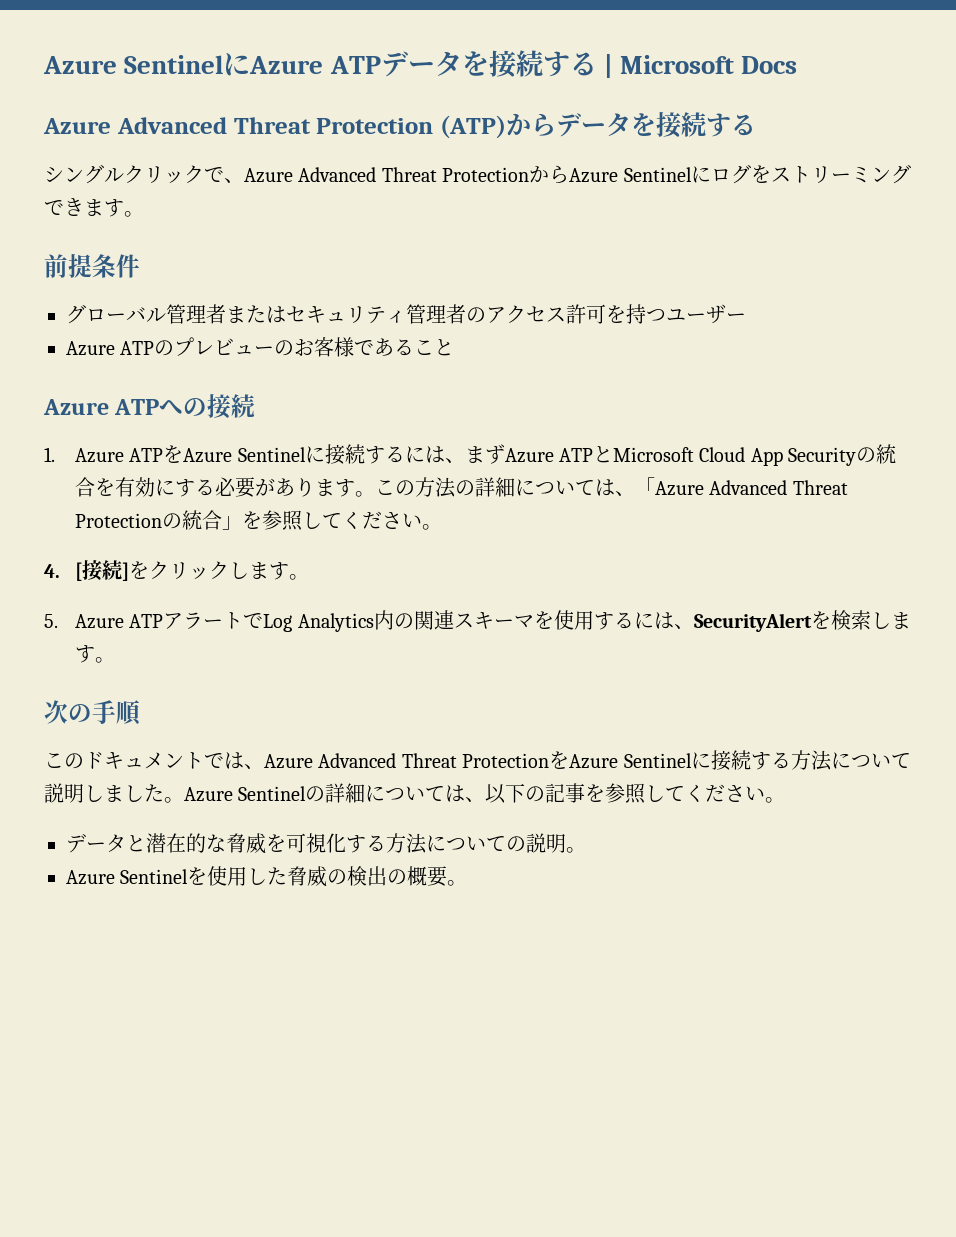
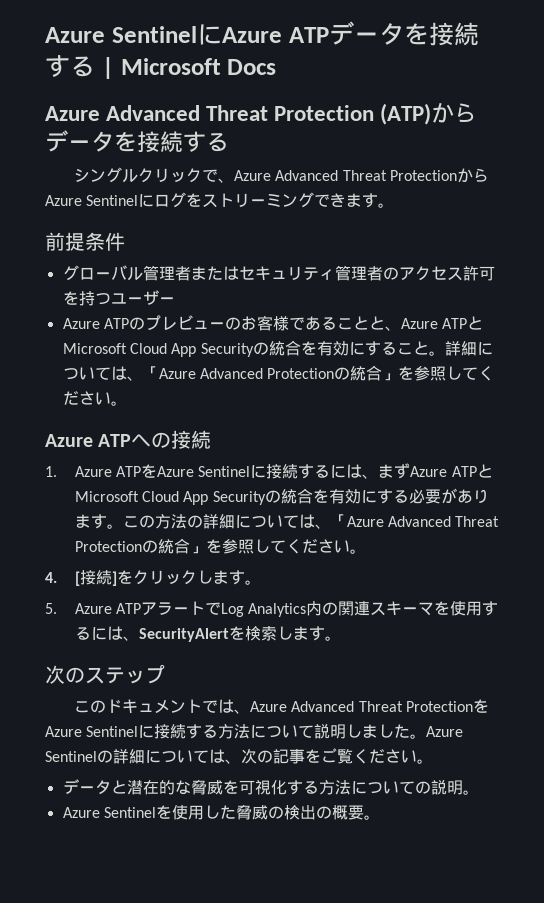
- Azure ATPのプレビューのお客様であること
+ Azure ATPのプレビューのお客様であることと、Azure ATPとMicrosoft Cloud App Securityの統合を有効にすること。詳細については、「Azure Advanced Protectionの統合」を参照してください。
- 次の手順
+ 次のステップ
- Azure Sentinelの詳細については、以下の記事を参照してください。
+ Azure Sentinelの詳細については、次の記事をご覧ください。

